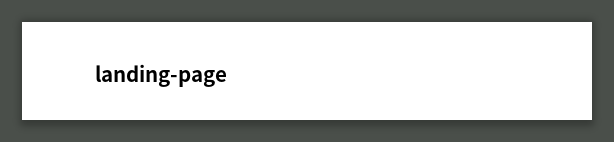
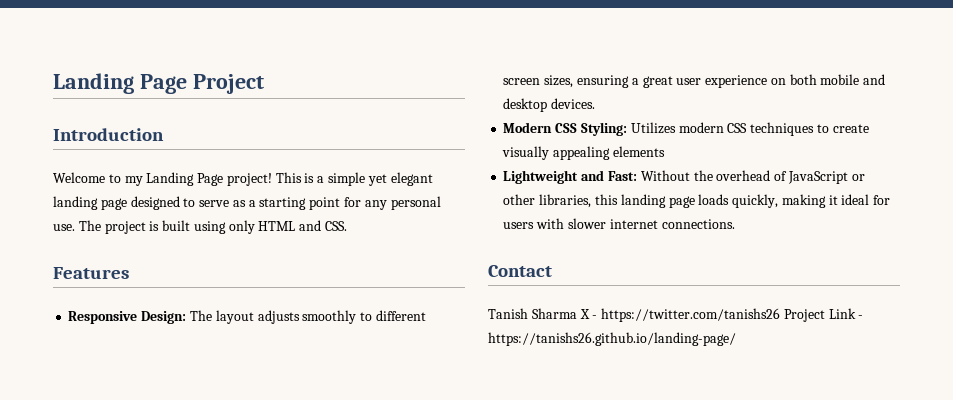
- landing-page
+ Landing Page Project
+ Introduction
+ Welcome to my Landing Page project! This is a simple yet elegant landing page designed to serve as a starting point for any personal use. The project is built using only HTML and CSS.
+ Features
+ Responsive Design: The layout adjusts smoothly to different screen sizes, ensuring a great user experience on both mobile and desktop devices.
+ Modern CSS Styling: Utilizes modern CSS techniques to create visually appealing elements
+ Lightweight and Fast: Without the overhead of JavaScript or other libraries, this landing page loads quickly, making it ideal for users with slower internet connections.
+ Contact
+ Tanish Sharma X - https://twitter.com/tanishs26 Project Link - https://tanishs26.github.io/landing-page/

